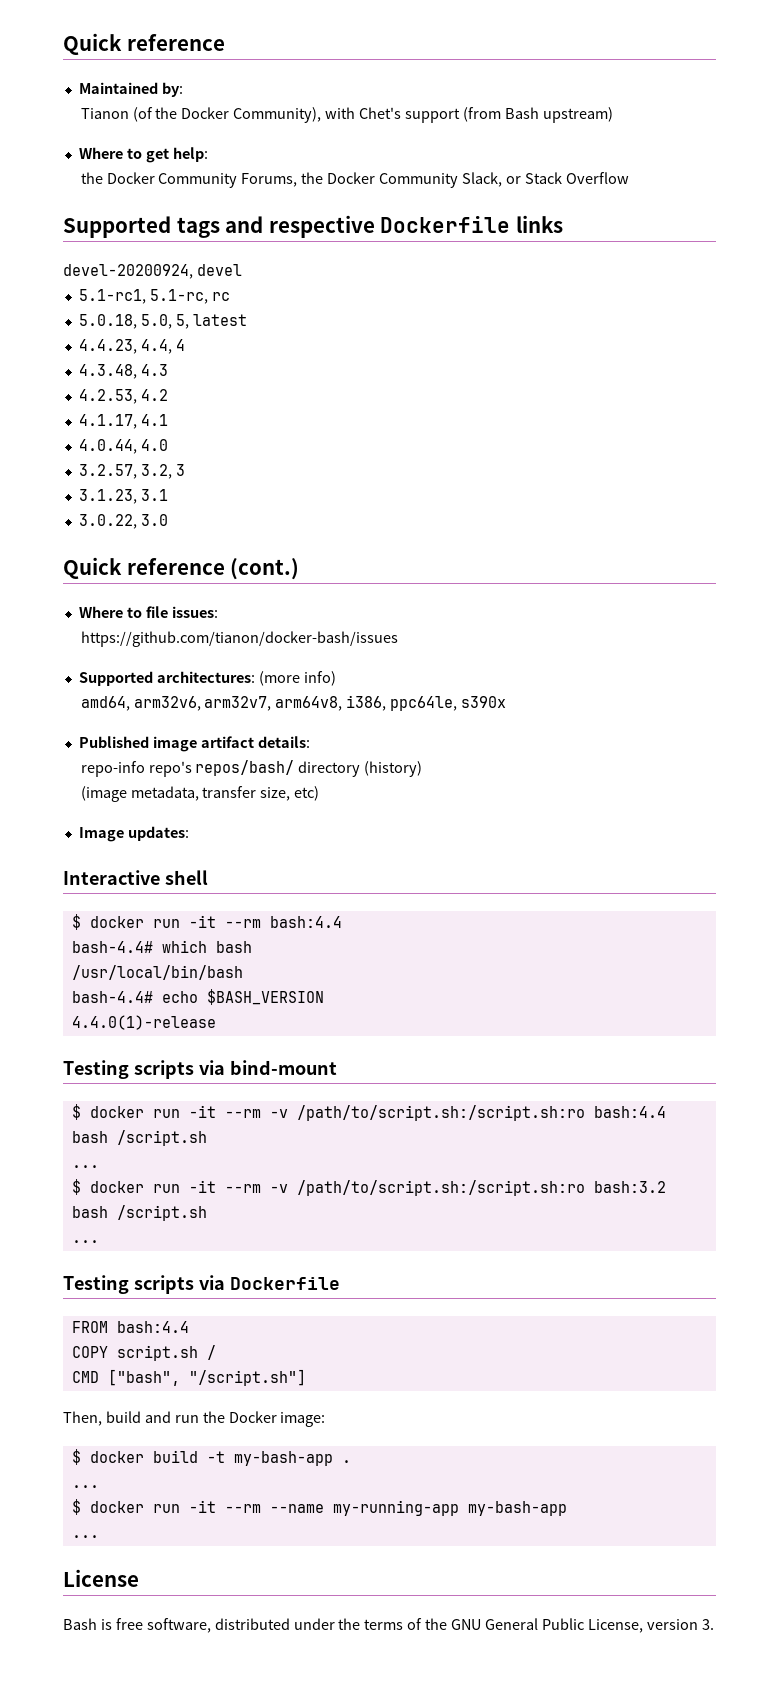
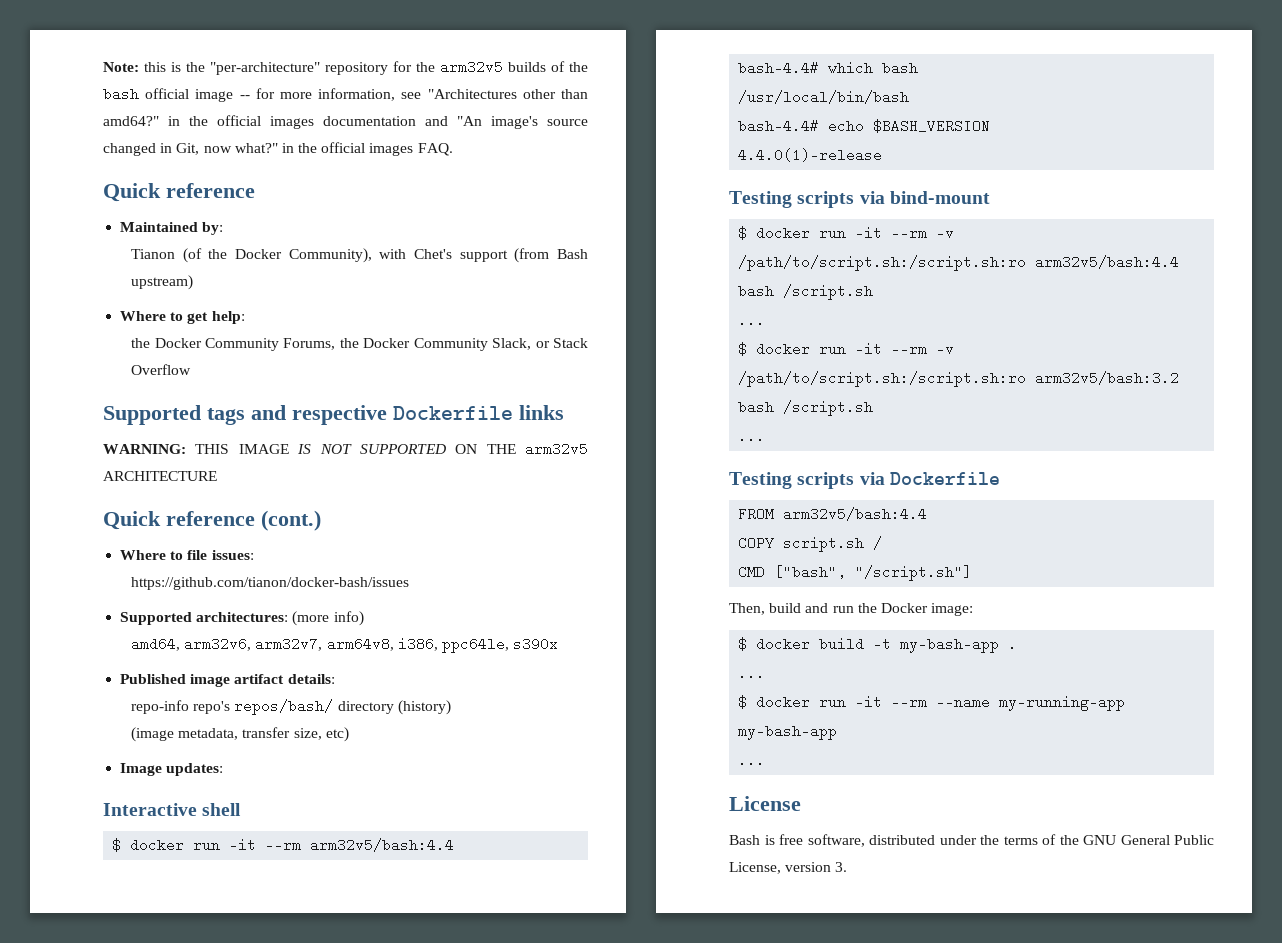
+ Note: this is the "per-architecture" repository for the arm32v5 builds of the bash official image -- for more information, see "Architectures other than amd64?" in the official images documentation and "An image's source changed in Git, now what?" in the official images FAQ.
- devel-20200924, devel
- 5.1-rc1, 5.1-rc, rc
- 5.0.18, 5.0, 5, latest
- 4.4.23, 4.4, 4
- 4.3.48, 4.3
- 4.2.53, 4.2
- 4.1.17, 4.1
- 4.0.44, 4.0
- 3.2.57, 3.2, 3
- 3.1.23, 3.1
- 3.0.22, 3.0
+ WARNING: THIS IMAGE IS NOT SUPPORTED ON THE arm32v5 ARCHITECTURE
- $ docker run -it --rm bash:4.4
+ $ docker run -it --rm arm32v5/bash:4.4
- $ docker run -it --rm -v /path/to/script.sh:/script.sh:ro bash:4.4 bash /script.sh
+ $ docker run -it --rm -v /path/to/script.sh:/script.sh:ro arm32v5/bash:4.4 bash /script.sh
- $ docker run -it --rm -v /path/to/script.sh:/script.sh:ro bash:3.2 bash /script.sh
+ $ docker run -it --rm -v /path/to/script.sh:/script.sh:ro arm32v5/bash:3.2 bash /script.sh
- FROM bash:4.4
+ FROM arm32v5/bash:4.4

